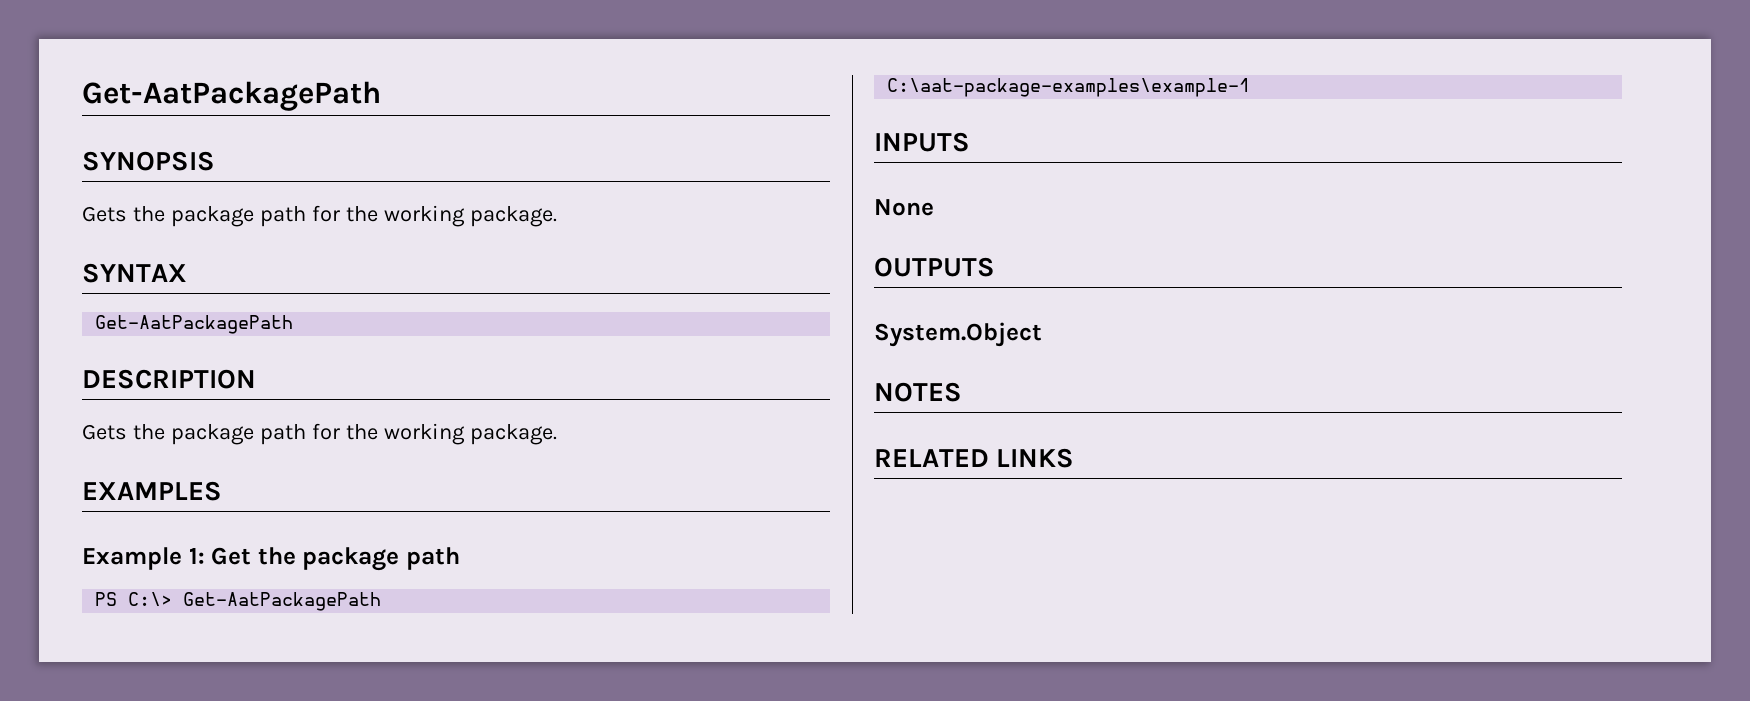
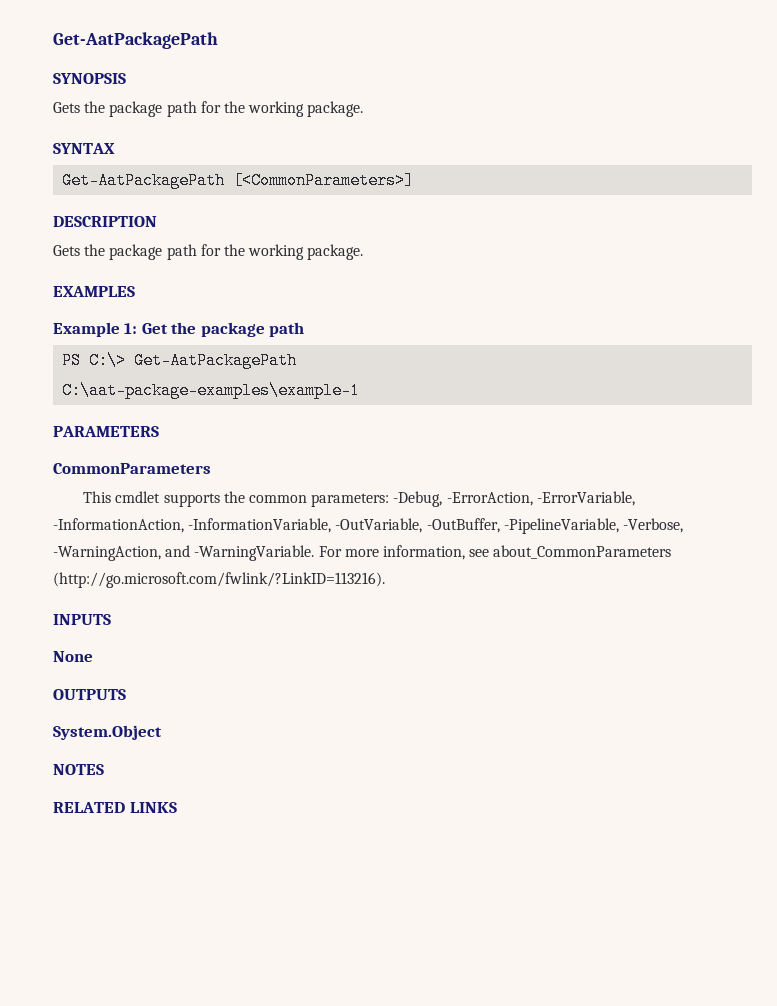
  SYNTAX
- Get-AatPackagePath
+ Get-AatPackagePath [<CommonParameters>]
+ PARAMETERS
+ CommonParameters
+ This cmdlet supports the common parameters: -Debug, -ErrorAction, -ErrorVariable, -InformationAction, -InformationVariable, -OutVariable, -OutBuffer, -PipelineVariable, -Verbose, -WarningAction, and -WarningVariable. For more information, see about_CommonParameters (http://go.microsoft.com/fwlink/?LinkID=113216).

